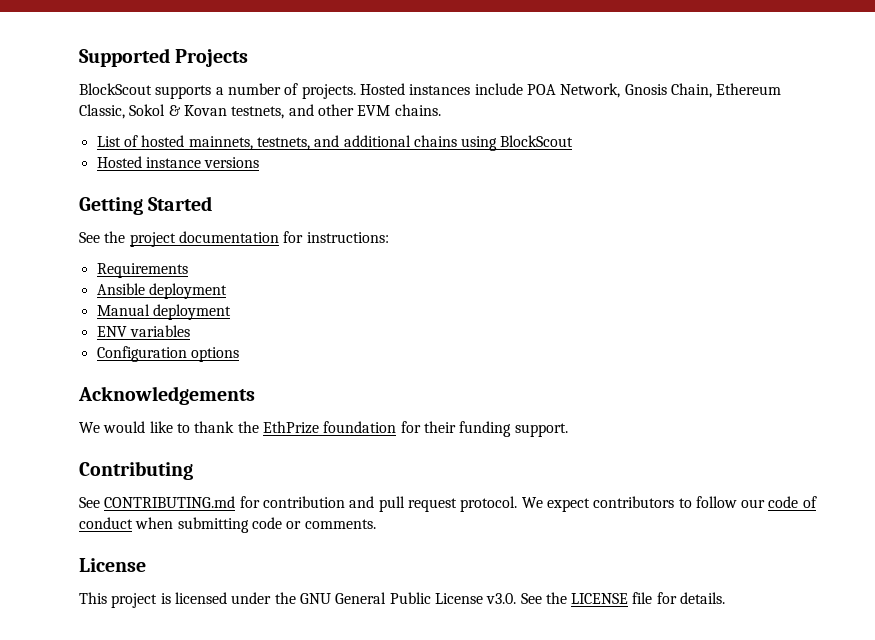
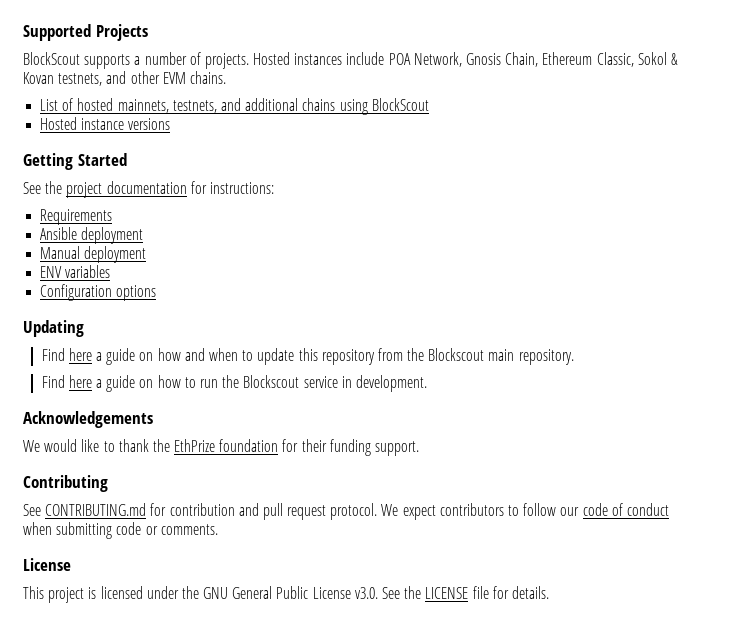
+ Updating
+ Find here a guide on how and when to update this repository from the Blockscout main repository.
+ Find here a guide on how to run the Blockscout service in development.

